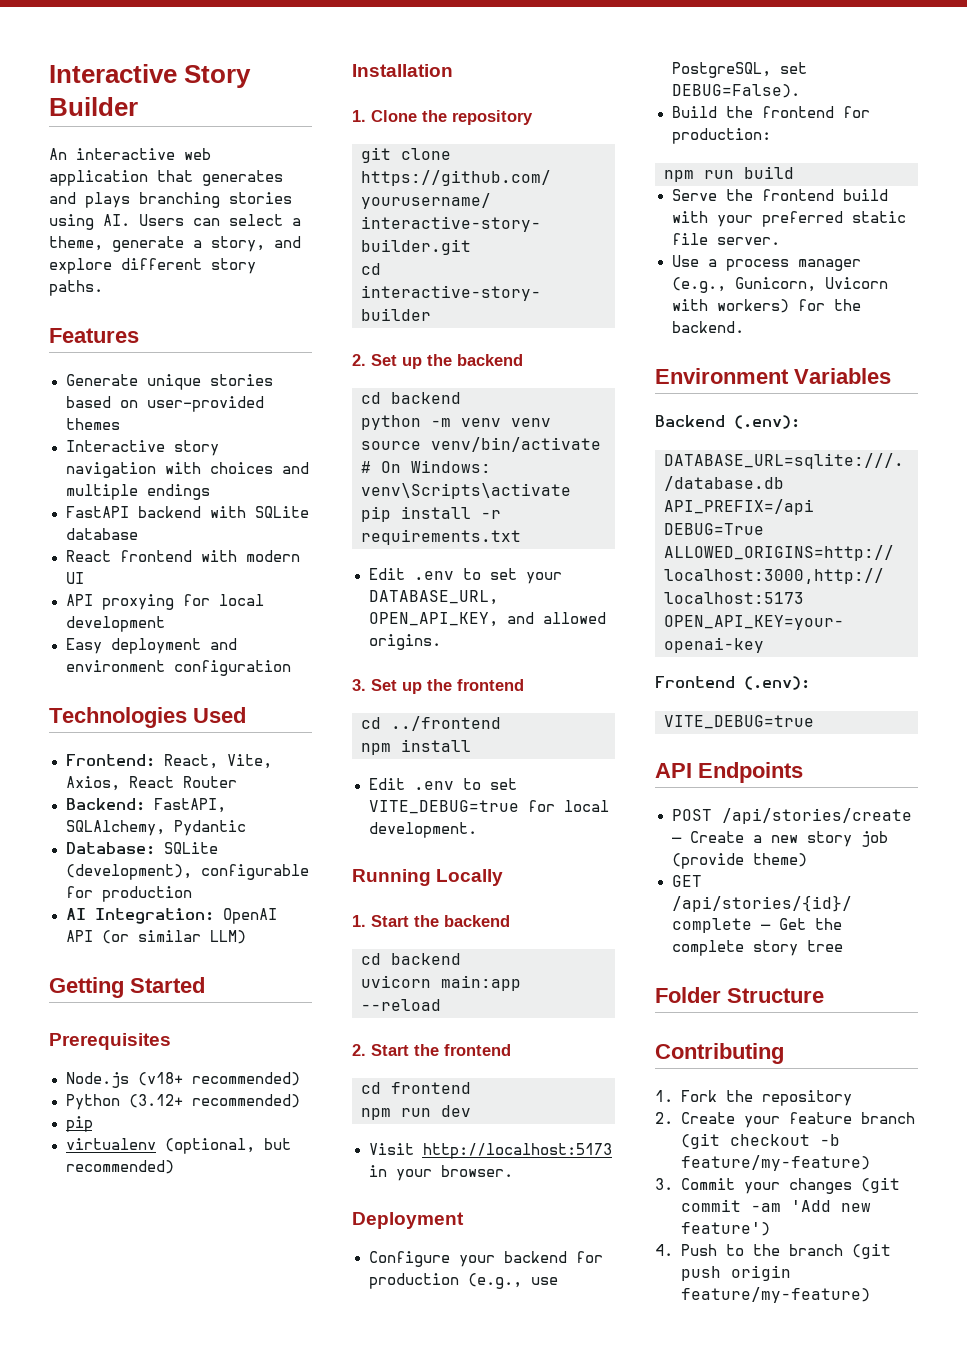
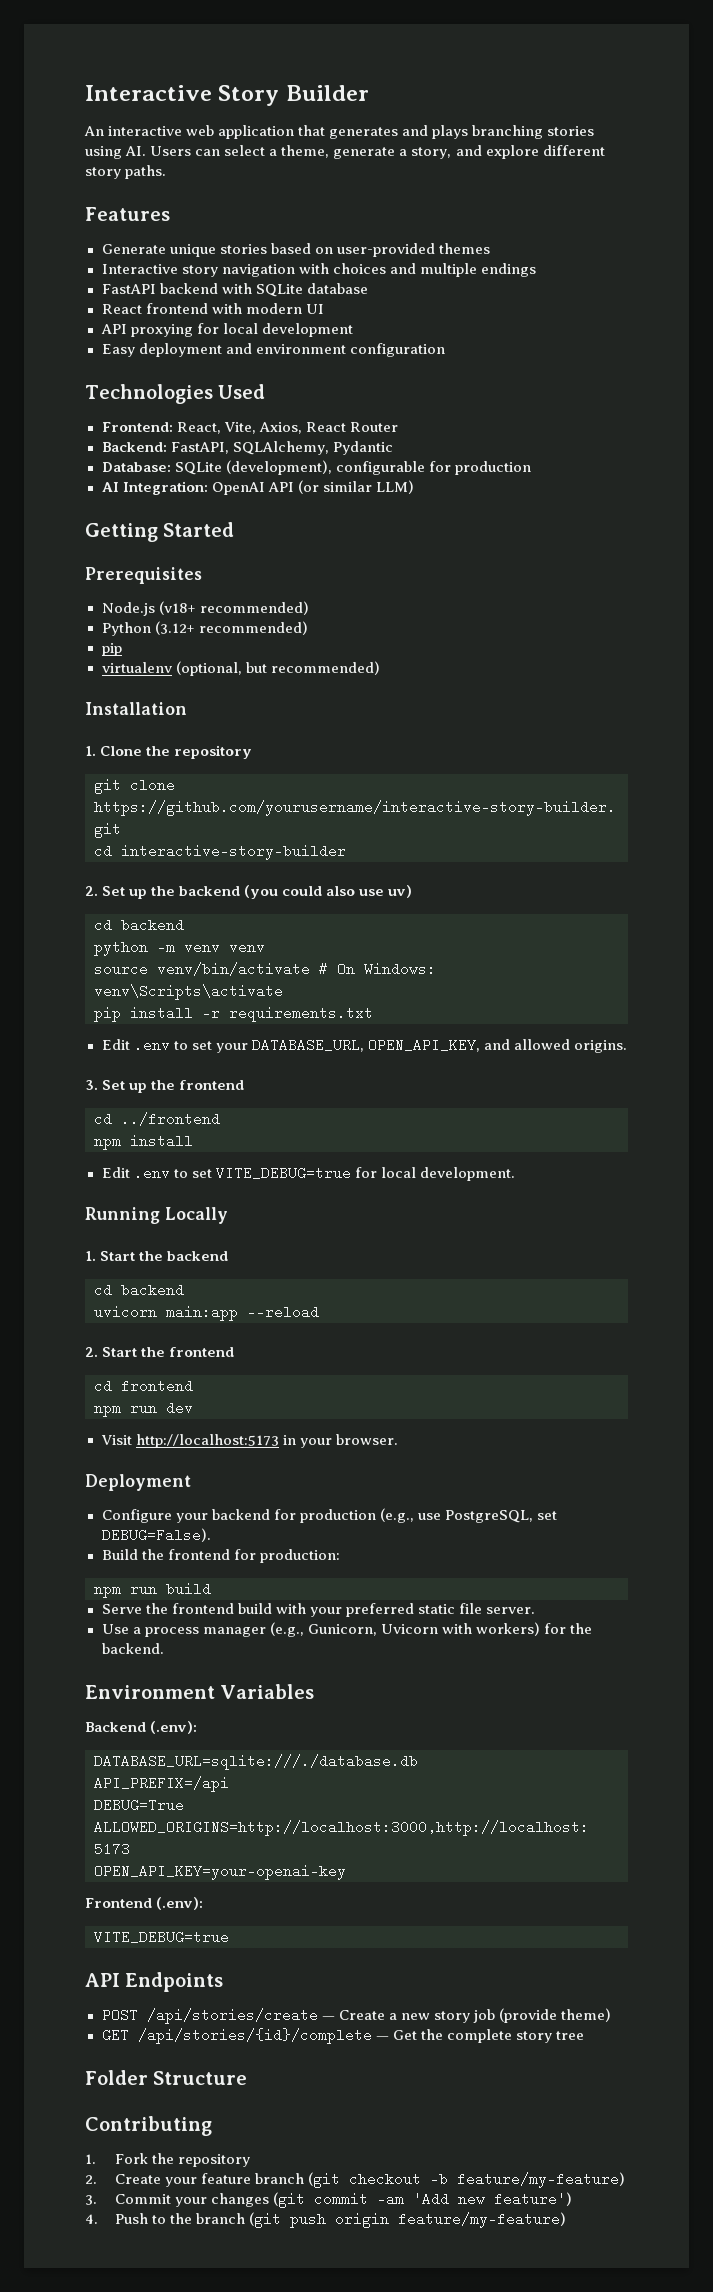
- 2. Set up the backend
+ 2. Set up the backend (you could also use uv)

